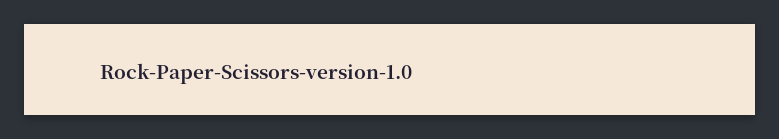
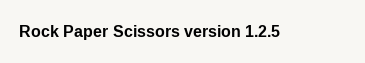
- Rock-Paper-Scissors-version-1.0
+ Rock Paper Scissors version 1.2.5

